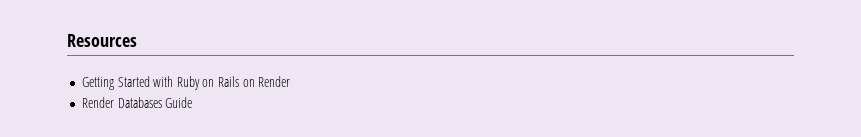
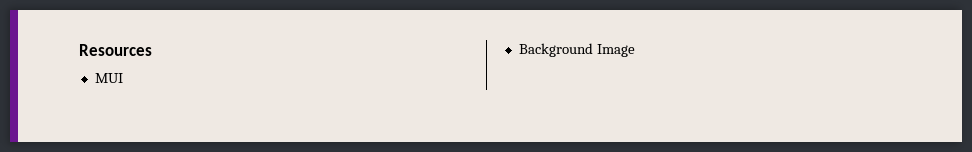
- Getting Started with Ruby on Rails on Render
- Render Databases Guide
+ MUI
+ Background Image

